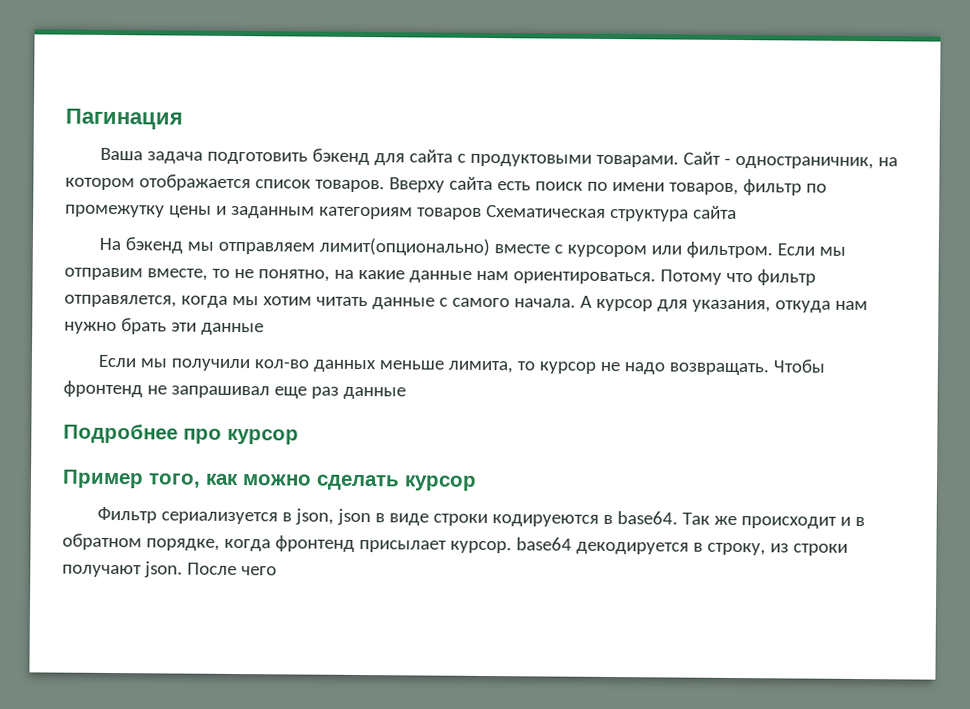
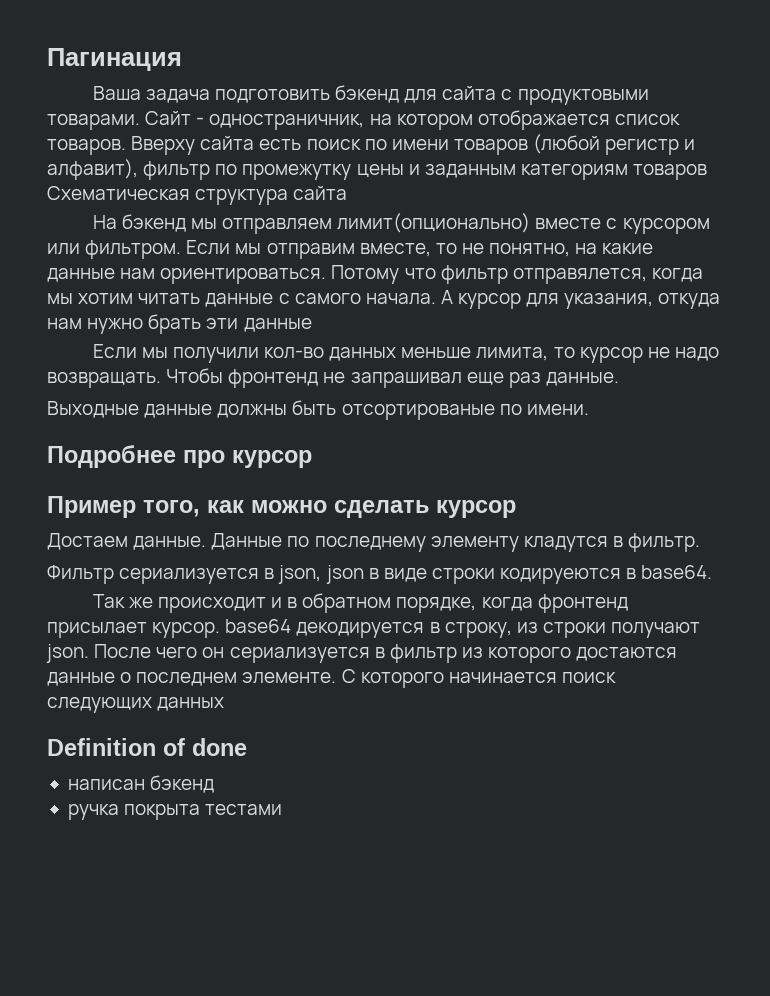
- Вверху сайта есть поиск по имени товаров, фильтр по промежутку цены и заданным категориям товаров Схематическая структура сайта
+ Вверху сайта есть поиск по имени товаров (любой регистр и алфавит), фильтр по промежутку цены и заданным категориям товаров Схематическая структура сайта
- Чтобы фронтенд не запрашивал еще раз данные
+ Чтобы фронтенд не запрашивал еще раз данные.
+ Выходные данные должны быть отсортированые по имени.
+ Достаем данные. Данные по последнему элементу кладутся в фильтр.
- Фильтр сериализуется в json, json в виде строки кодируеются в base64. Так же происходит и в обратном порядке, когда фронтенд присылает курсор. base64 декодируется в строку, из строки получают json.
+ Фильтр сериализуется в json, json в виде строки кодируеются в base64.
+ Так же происходит и в обратном порядке, когда фронтенд присылает курсор. base64 декодируется в строку, из строки получают json.
- После чего
+ После чего он сериализуется в фильтр из которого достаются данные о последнем элементе. С которого начинается поиск следующих данных
+ Definition of done
+ написан бэкенд
+ ручка покрыта тестами

